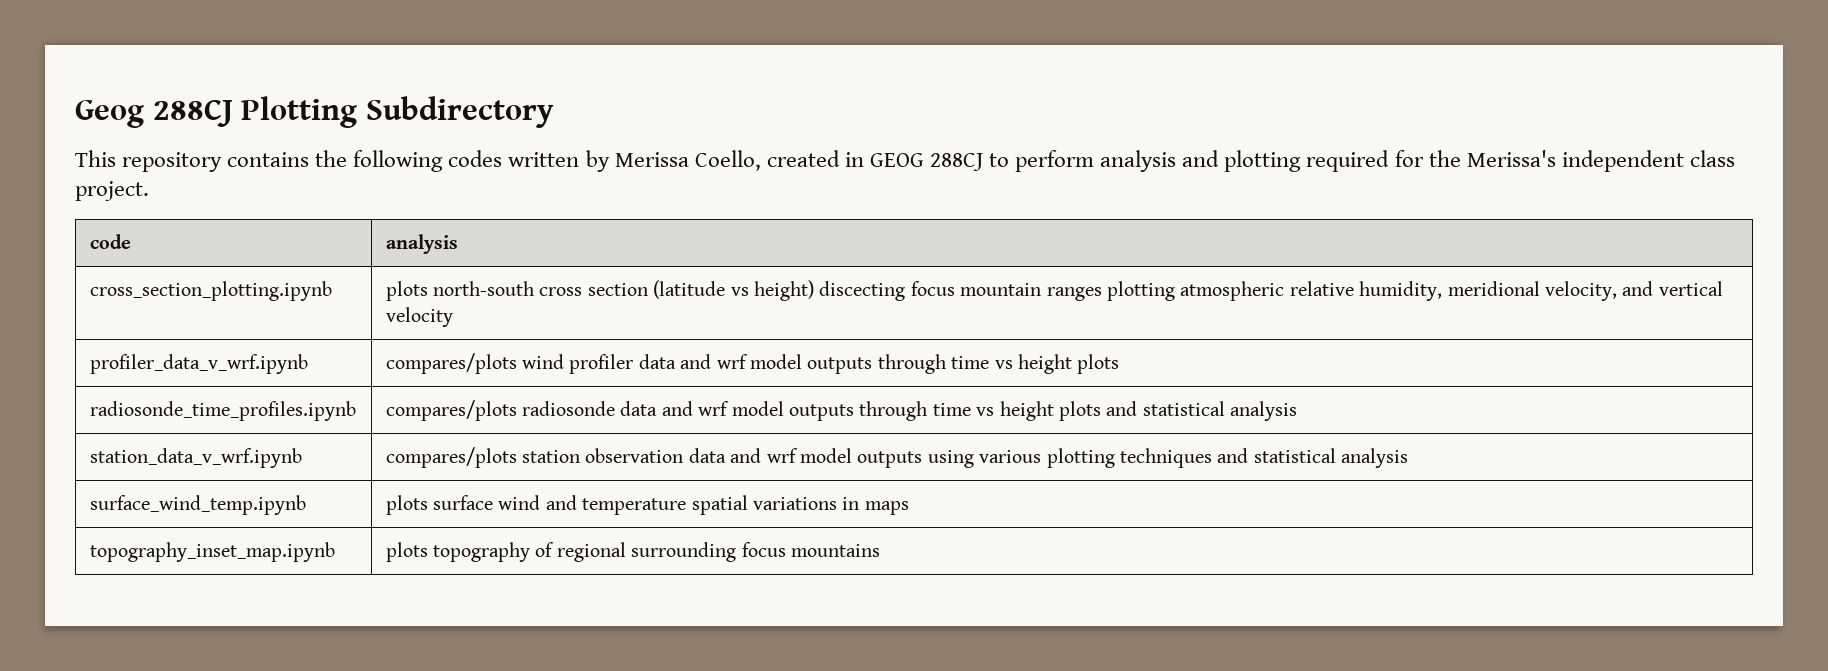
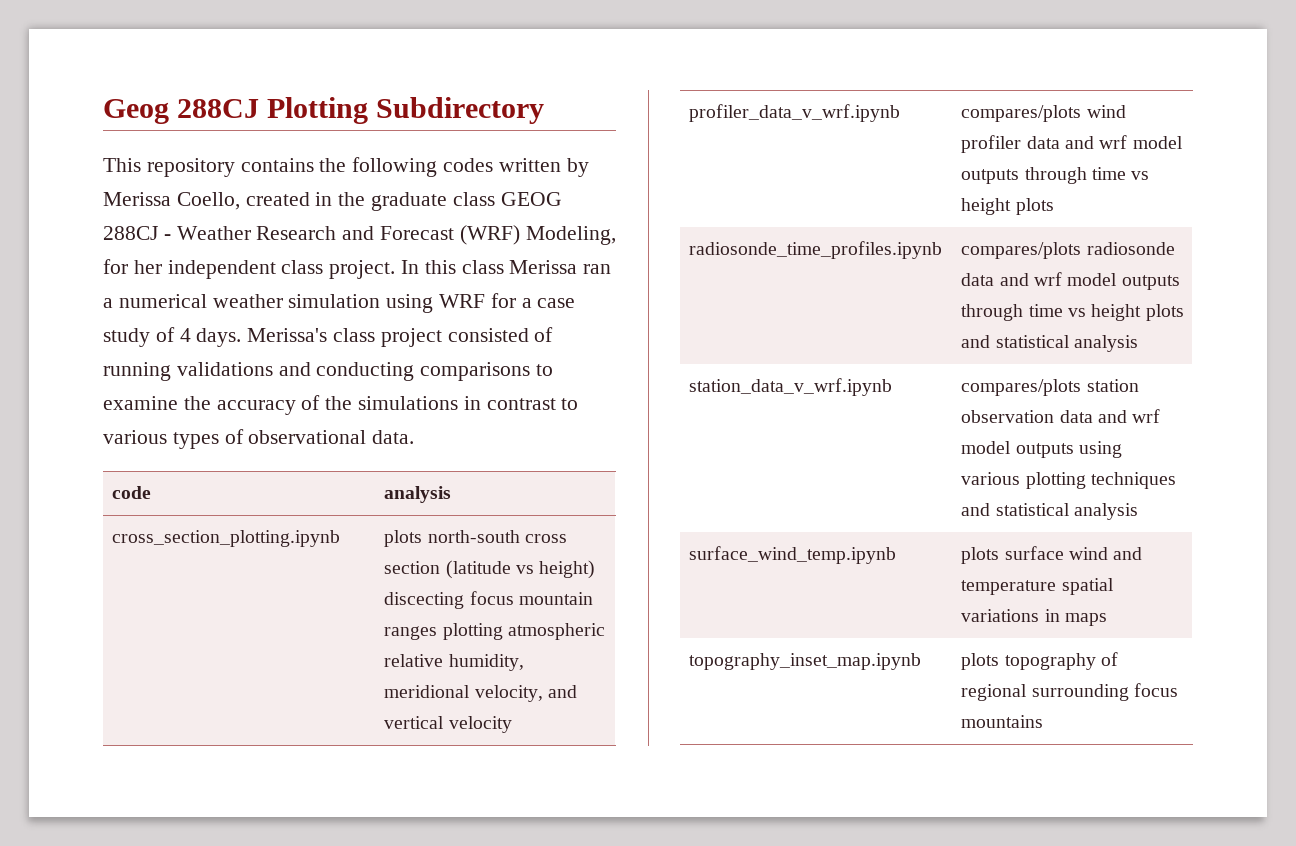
- This repository contains the following codes written by Merissa Coello, created in GEOG 288CJ to perform analysis and plotting required for the Merissa's independent class project.
+ This repository contains the following codes written by Merissa Coello, created in the graduate class GEOG 288CJ - Weather Research and Forecast (WRF) Modeling, for her independent class project. In this class Merissa ran a numerical weather simulation using WRF for a case study of 4 days. Merissa's class project consisted of running validations and conducting comparisons to examine the accuracy of the simulations in contrast to various types of observational data.

